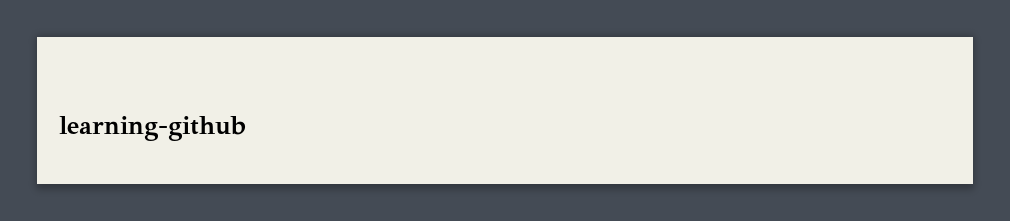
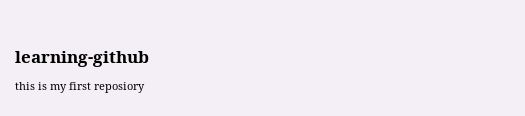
+ this is my first reposiory

